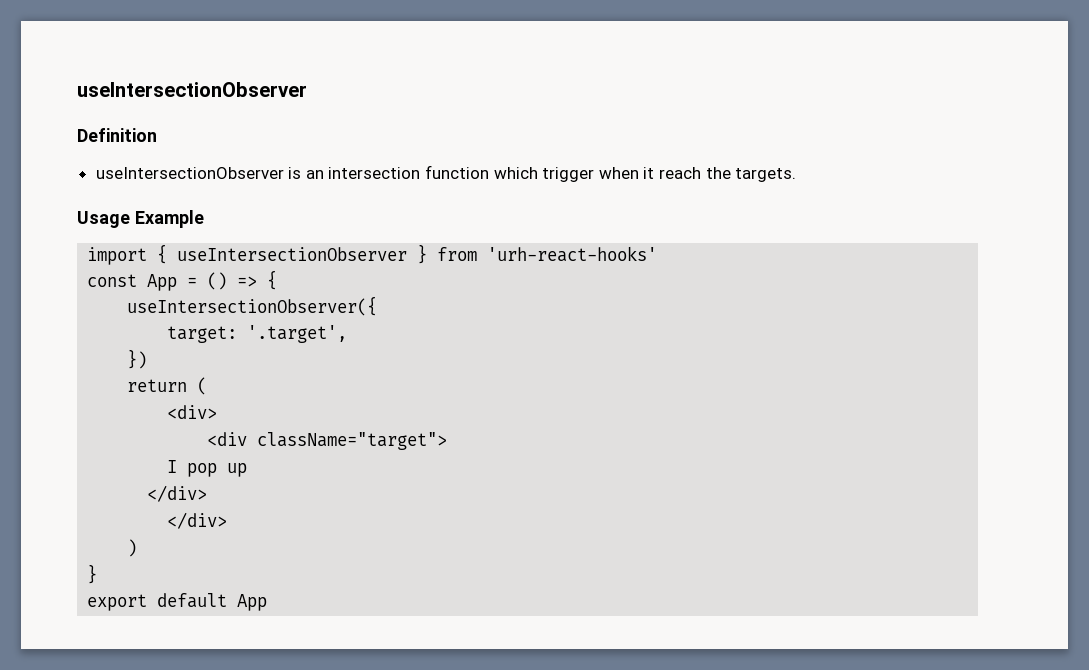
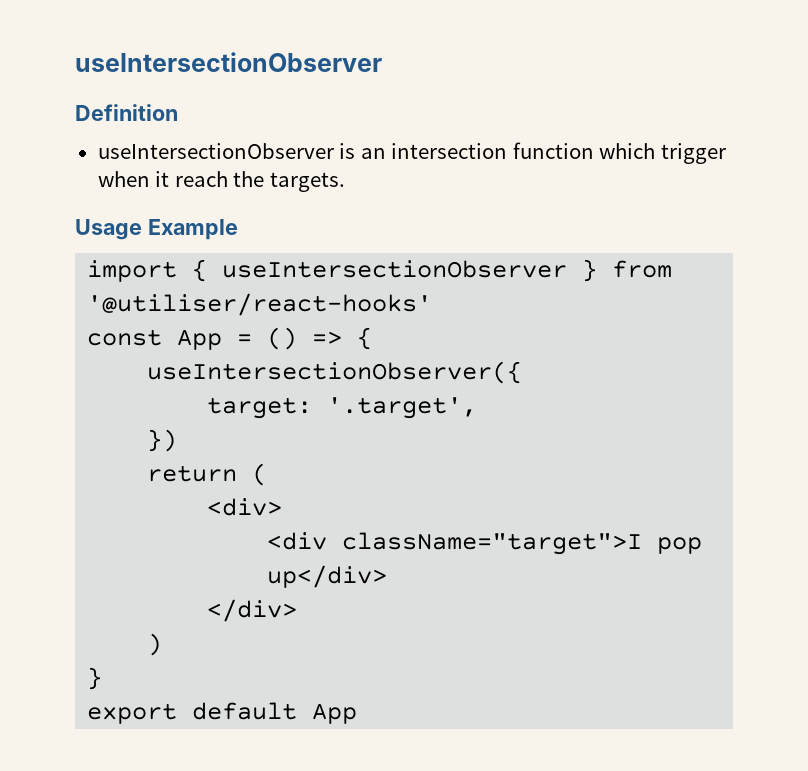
- import { useIntersectionObserver } from 'urh-react-hooks'
+ import { useIntersectionObserver } from '@utiliser/react-hooks'
- <div className="target">
- I pop up
- </div>
+ <div className="target">I pop up</div>

